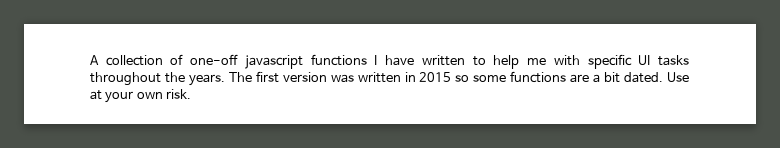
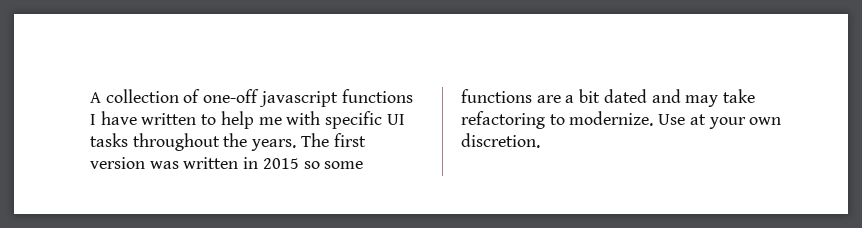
- The first version was written in 2015 so some functions are a bit dated.
+ The first version was written in 2015 so some functions are a bit dated and may take refactoring to modernize.
- Use at your own risk.
+ Use at your own discretion.

